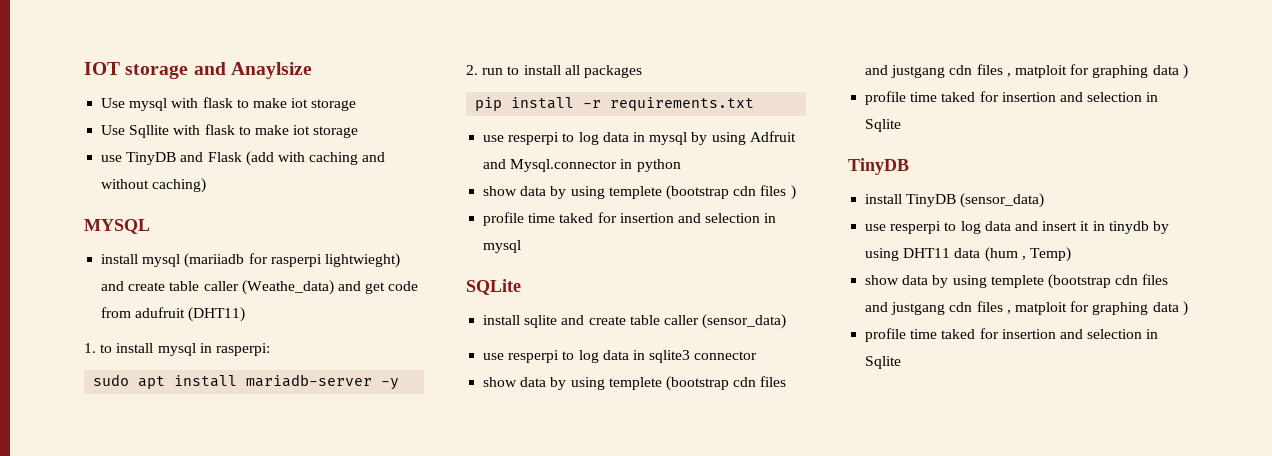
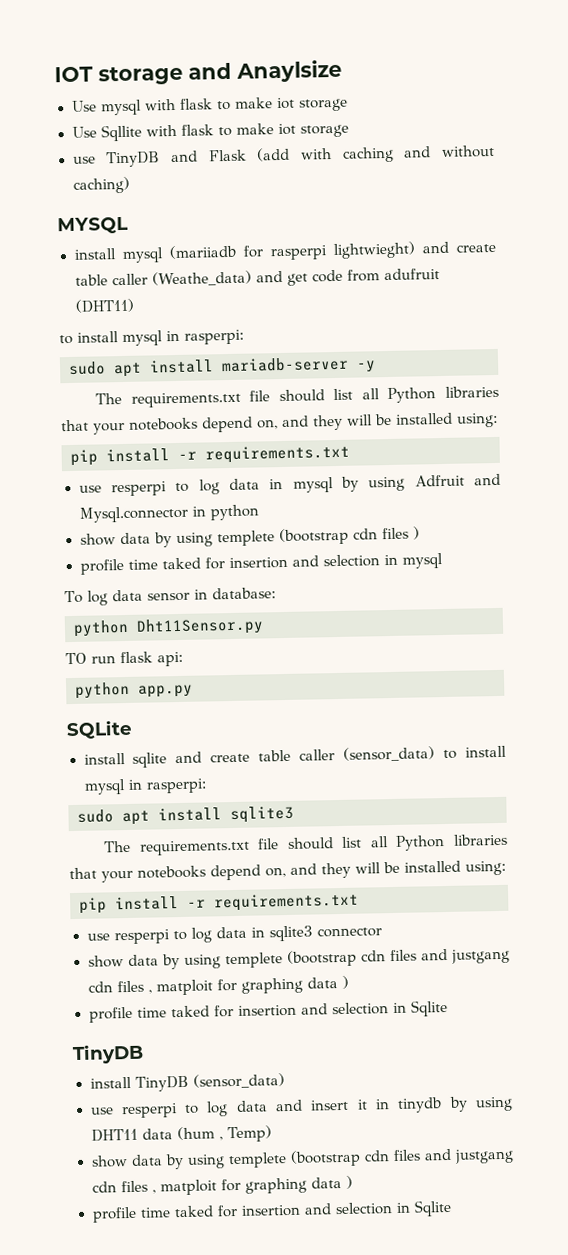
  install mysql (mariiadb for rasperpi lightwieght) and create table caller (Weathe_data) and get code from adufruit (DHT11)
- 1. to install mysql in rasperpi:
+ to install mysql in rasperpi:
  sudo apt install mariadb-server -y
- 2. run to install all packages
+ The requirements.txt file should list all Python libraries that your notebooks depend on, and they will be installed using:
+ To log data sensor in database:
+ python Dht11Sensor.py
+ TO run flask api:
+ python app.py
- install sqlite and create table caller (sensor_data)
+ install sqlite and create table caller (sensor_data) to install mysql in rasperpi:
+ sudo apt install sqlite3
+ The requirements.txt file should list all Python libraries that your notebooks depend on, and they will be installed using:
+ pip install -r requirements.txt

